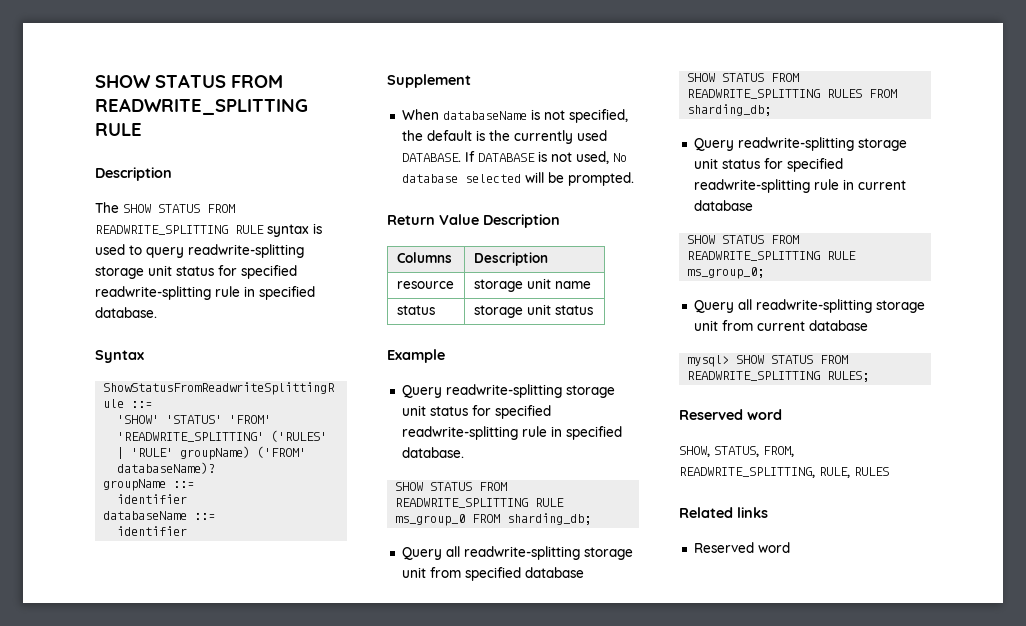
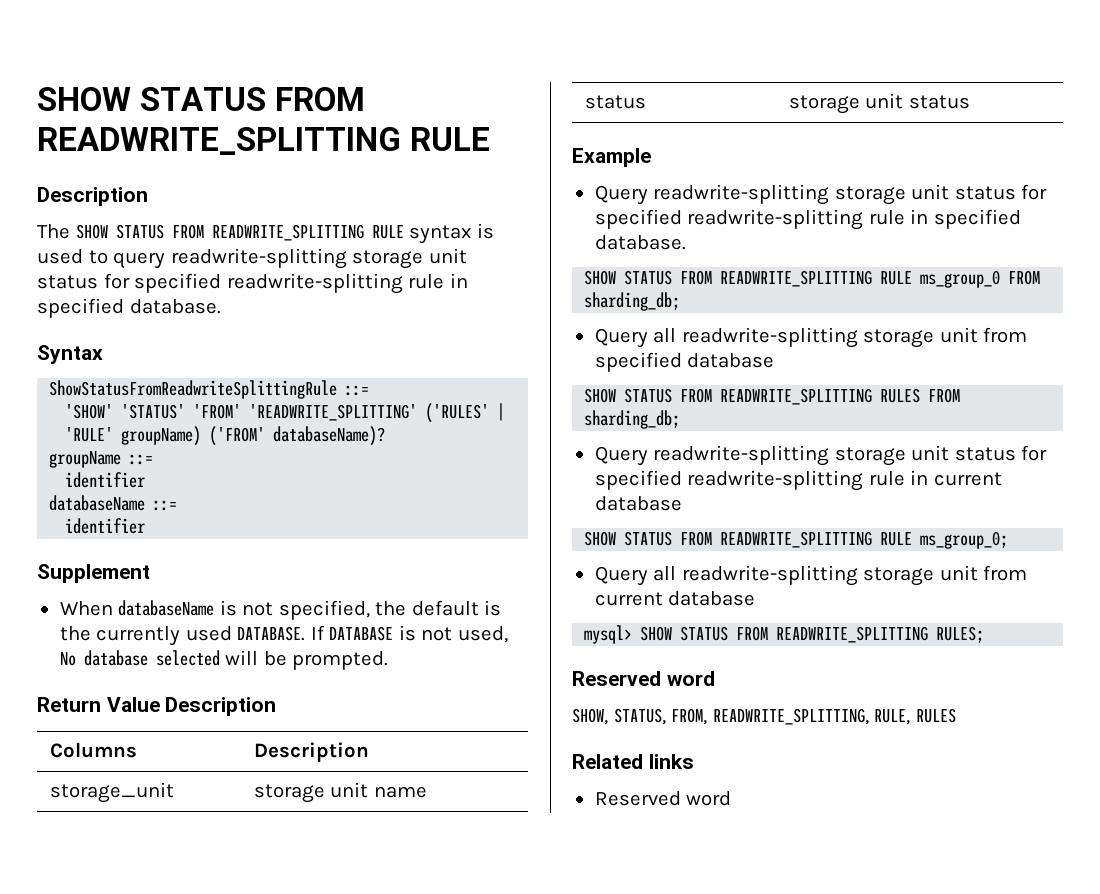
- resource | storage unit name
+ storage_unit | storage unit name

